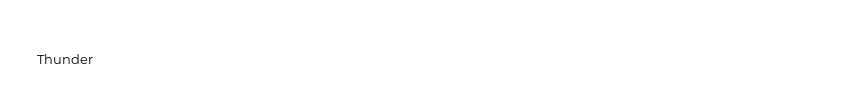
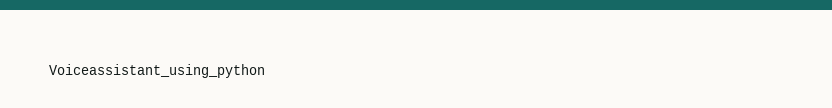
- Thunder
+ Voiceassistant_using_python

